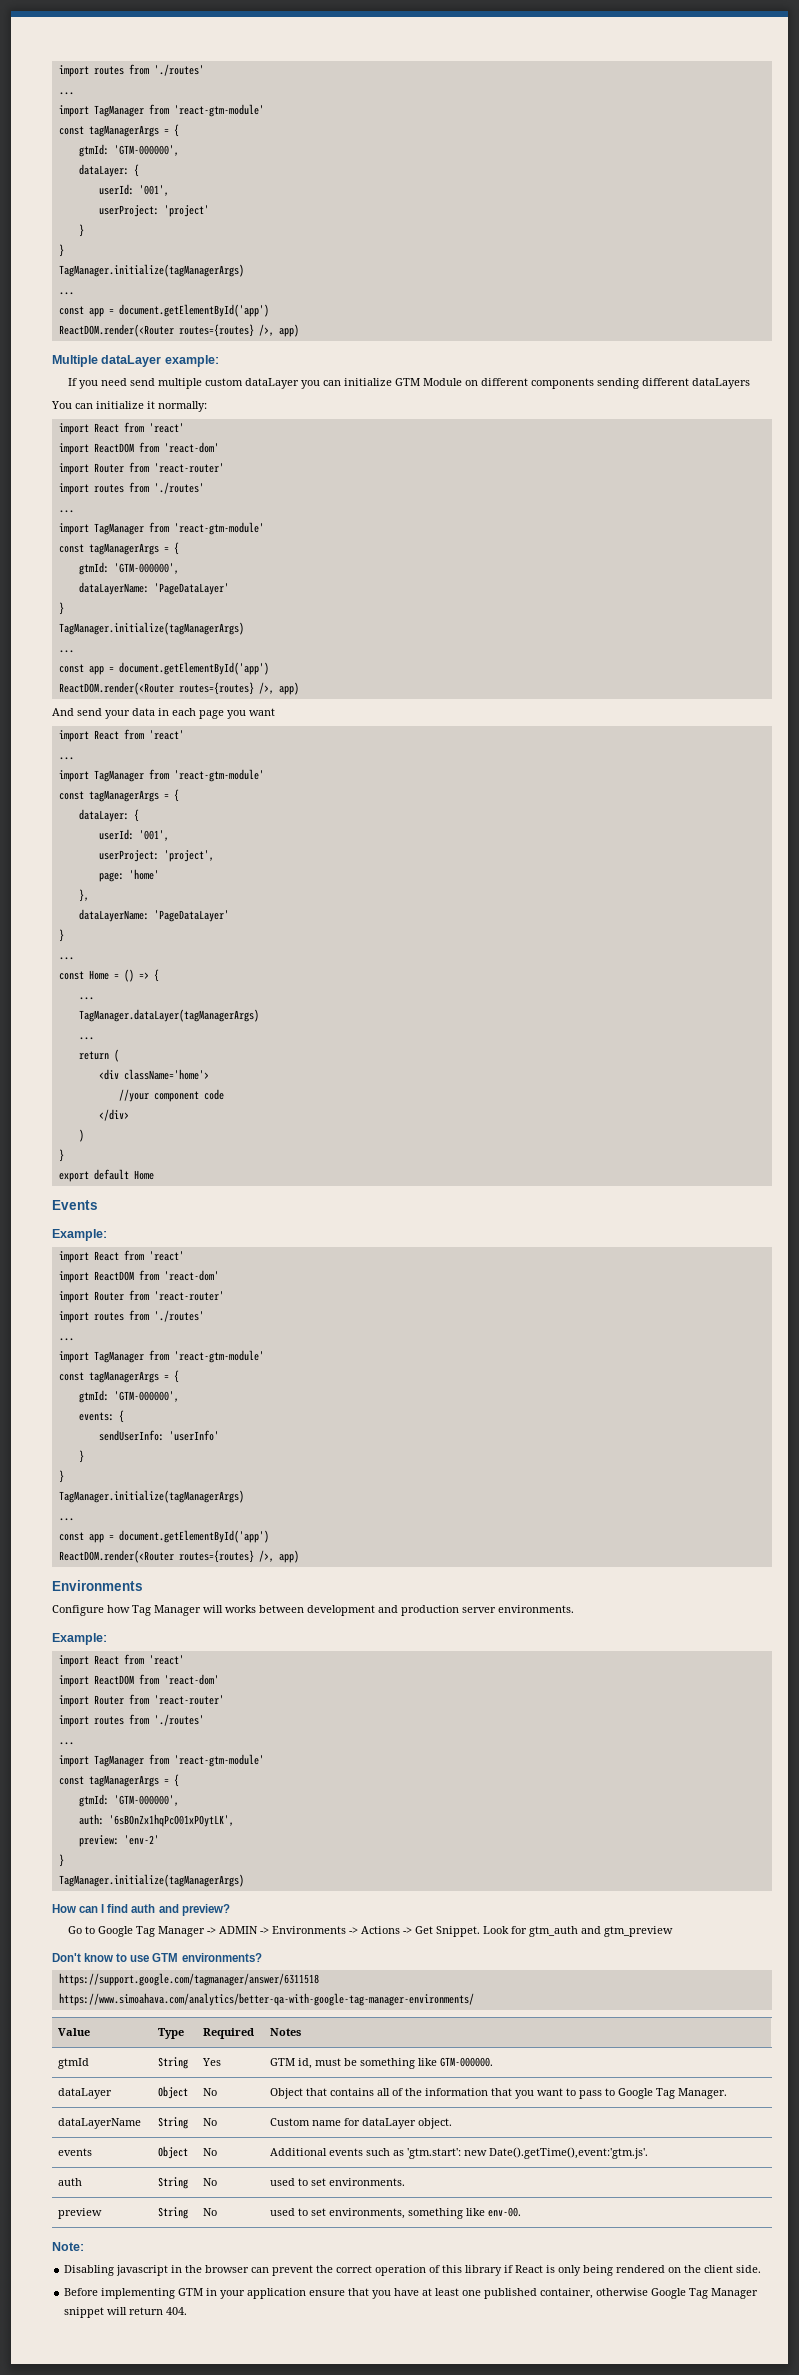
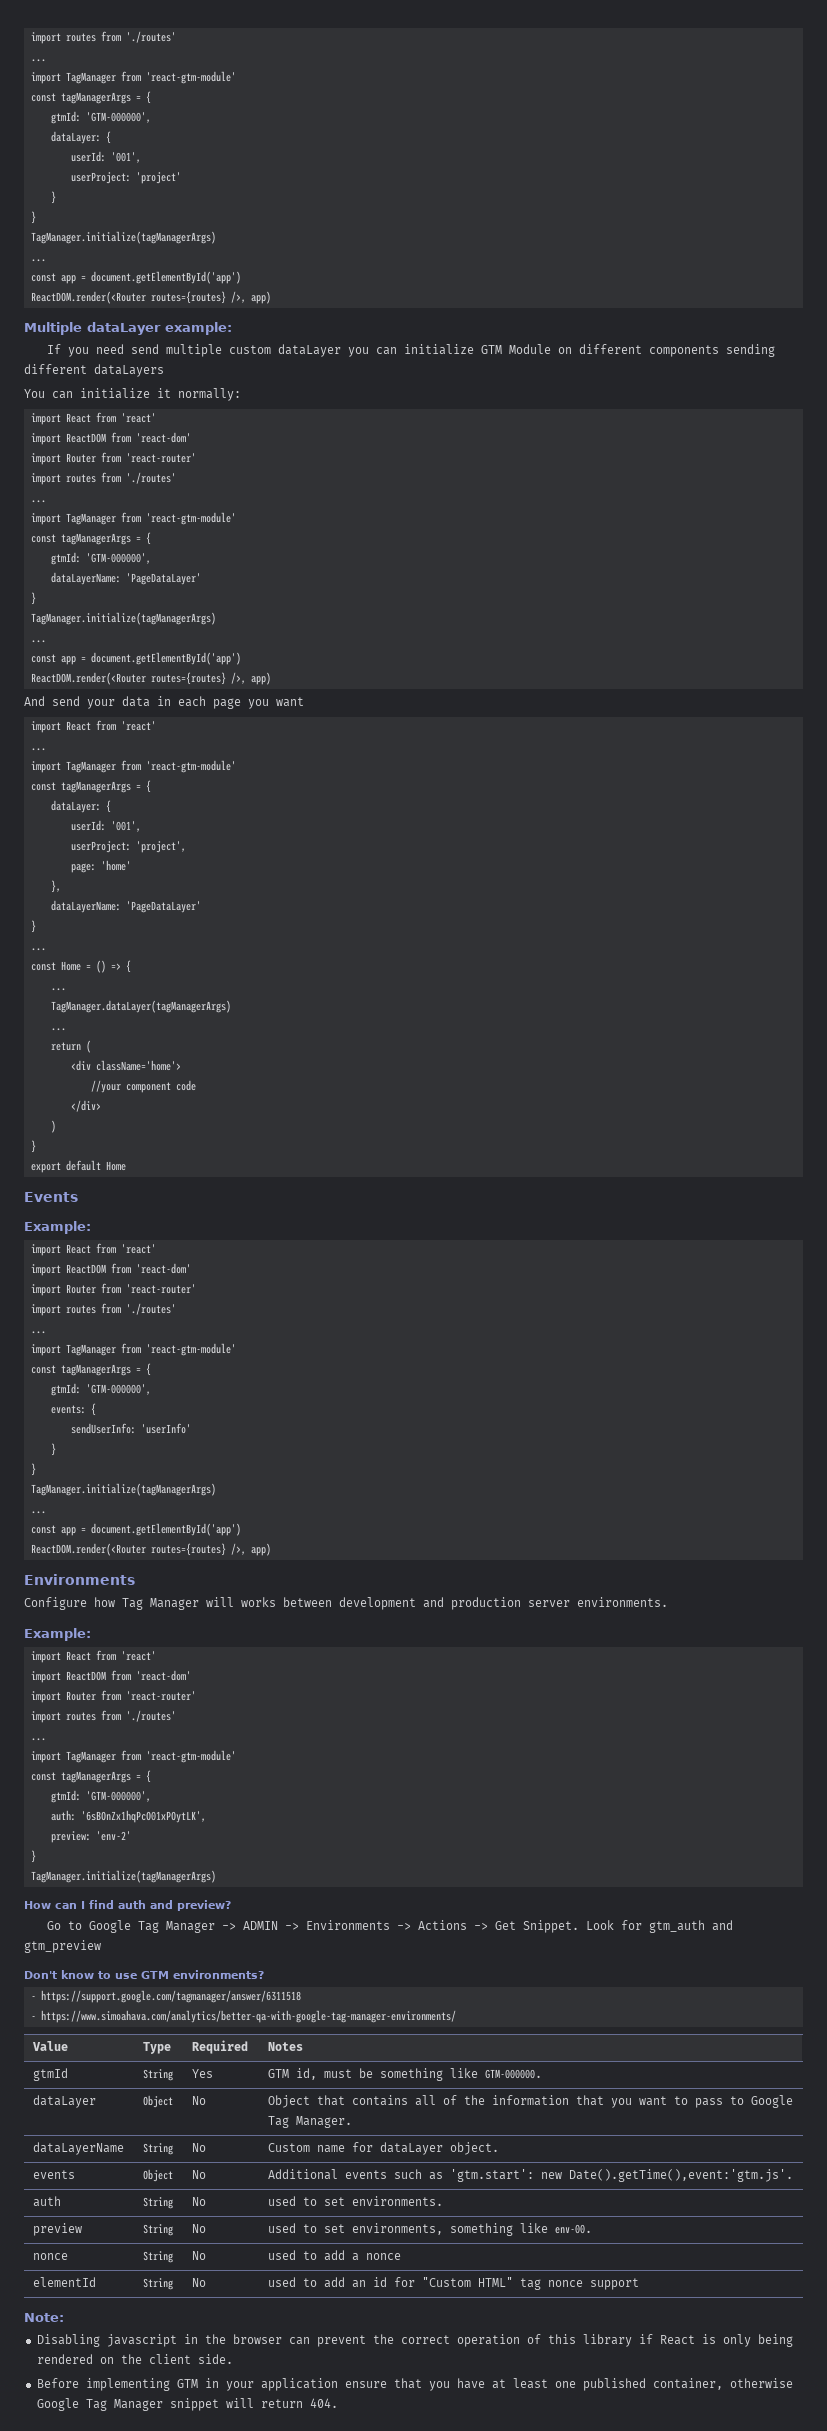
- https://support.google.com/tagmanager/answer/6311518
+ - https://support.google.com/tagmanager/answer/6311518
- https://www.simoahava.com/analytics/better-qa-with-google-tag-manager-environments/
+ - https://www.simoahava.com/analytics/better-qa-with-google-tag-manager-environments/
+ nonce | String | No | used to add a nonce
+ elementId | String | No | used to add an id for "Custom HTML" tag nonce support

